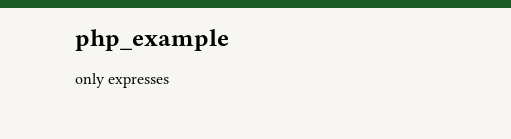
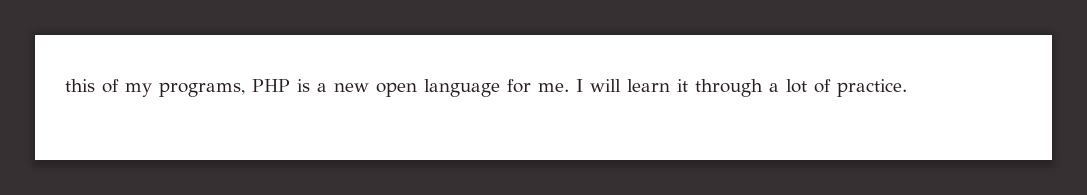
- php_example
- only expresses
+ this of my programs, PHP is a new open language for me. I will learn it through a lot of practice.

